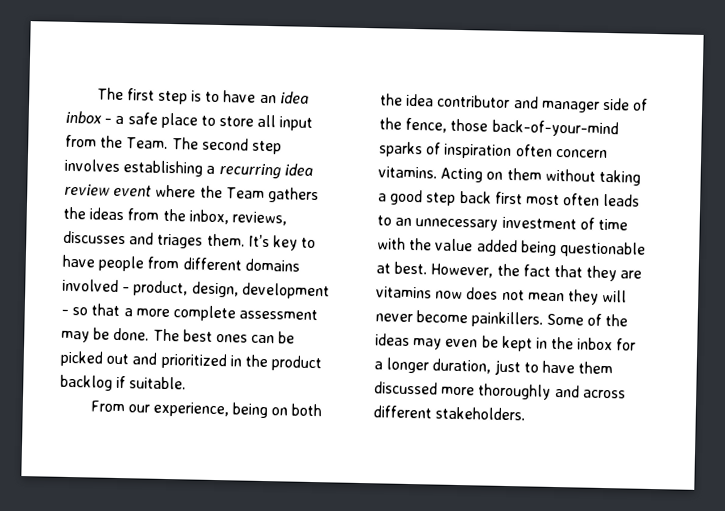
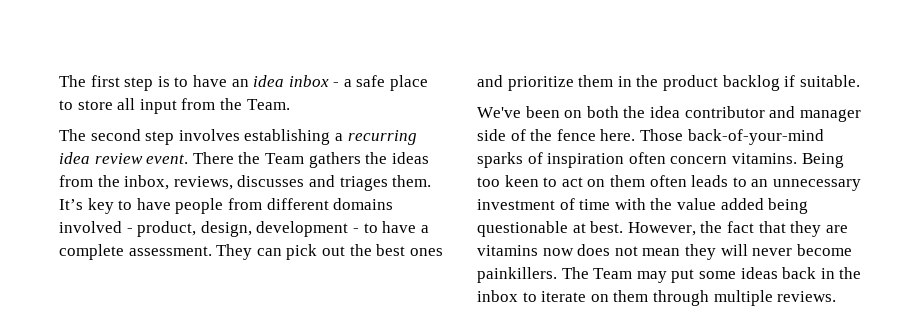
- The first step is to have an idea inbox - a safe place to store all input from the Team. The second step involves establishing a recurring idea review event where the Team gathers the ideas from the inbox, reviews, discusses and triages them.
+ The first step is to have an idea inbox - a safe place to store all input from the Team.
+ The second step involves establishing a recurring idea review event. There the Team gathers the ideas from the inbox, reviews, discusses and triages them.
- It’s key to have people from different domains involved - product, design, development - so that a more complete assessment may be done. The best ones can be picked out and prioritized in the product backlog if suitable.
+ It’s key to have people from different domains involved - product, design, development - to have a complete assessment. They can pick out the best ones and prioritize them in the product backlog if suitable.
- From our experience, being on both the idea contributor and manager side of the fence, those back-of-your-mind sparks of inspiration often concern vitamins.
+ We've been on both the idea contributor and manager side of the fence here. Those back-of-your-mind sparks of inspiration often concern vitamins.
- Acting on them without taking a good step back first most often leads to an unnecessary investment of time with the value added being questionable at best.
+ Being too keen to act on them often leads to an unnecessary investment of time with the value added being questionable at best.
- Some of the ideas may even be kept in the inbox for a longer duration, just to have them discussed more thoroughly and across different stakeholders.
+ The Team may put some ideas back in the inbox to iterate on them through multiple reviews.

